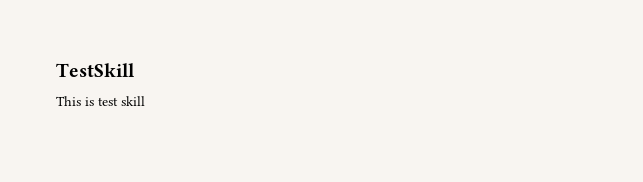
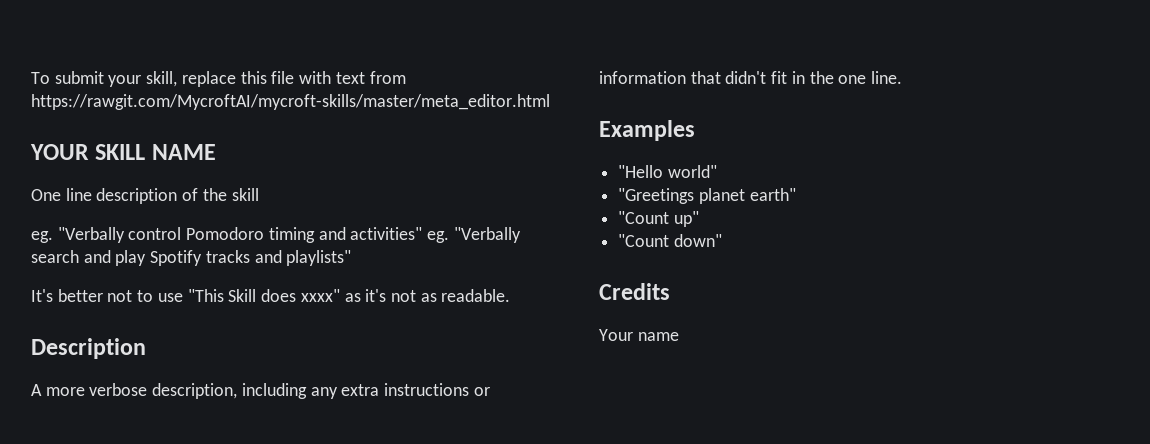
- TestSkill
- This is test skill
+ To submit your skill, replace this file with text from https://rawgit.com/MycroftAI/mycroft-skills/master/meta_editor.html
+ YOUR SKILL NAME
+ One line description of the skill
+ eg. "Verbally control Pomodoro timing and activities" eg. "Verbally search and play Spotify tracks and playlists"
+ It's better not to use "This Skill does xxxx" as it's not as readable.
+ Description
+ A more verbose description, including any extra instructions or information that didn't fit in the one line.
+ Examples
+ "Hello world"
+ "Greetings planet earth"
+ "Count up"
+ "Count down"
+ Credits
+ Your name

